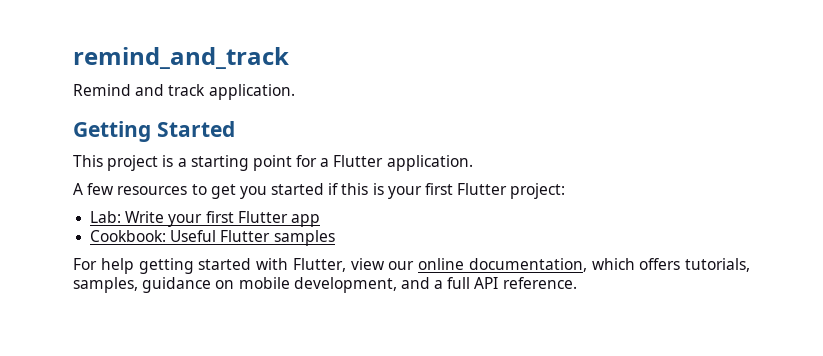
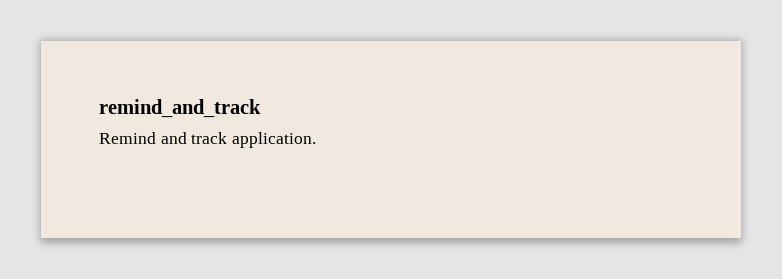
- Getting Started
- This project is a starting point for a Flutter application.
- A few resources to get you started if this is your first Flutter project:
- Lab: Write your first Flutter app
- Cookbook: Useful Flutter samples
- For help getting started with Flutter, view our online documentation, which offers tutorials, samples, guidance on mobile development, and a full API reference.

